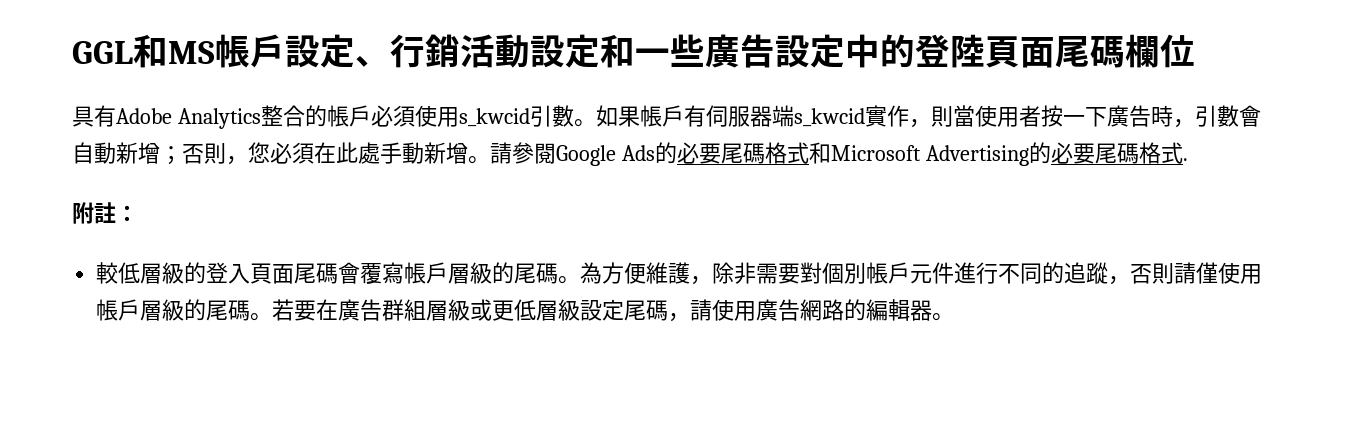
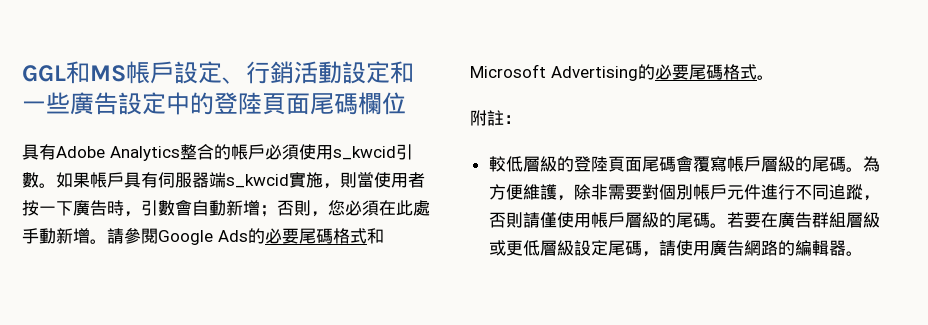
- 如果帳戶有伺服器端s_kwcid實作，則當使用者按一下廣告時，引數會自動新增；否則，您必須在此處手動新增。
+ 如果帳戶具有伺服器端s_kwcid實施，則當使用者按一下廣告時，引數會自動新增；否則，您必須在此處手動新增。
- 請參閱Google Ads的必要尾碼格式和Microsoft Advertising的必要尾碼格式.
+ 請參閱Google Ads的必要尾碼格式和Microsoft Advertising的必要尾碼格式。
- 較低層級的登入頁面尾碼會覆寫帳戶層級的尾碼。
+ 較低層級的登陸頁面尾碼會覆寫帳戶層級的尾碼。
- 為方便維護，除非需要對個別帳戶元件進行不同的追蹤，否則請僅使用帳戶層級的尾碼。
+ 為方便維護，除非需要對個別帳戶元件進行不同追蹤，否則請僅使用帳戶層級的尾碼。

